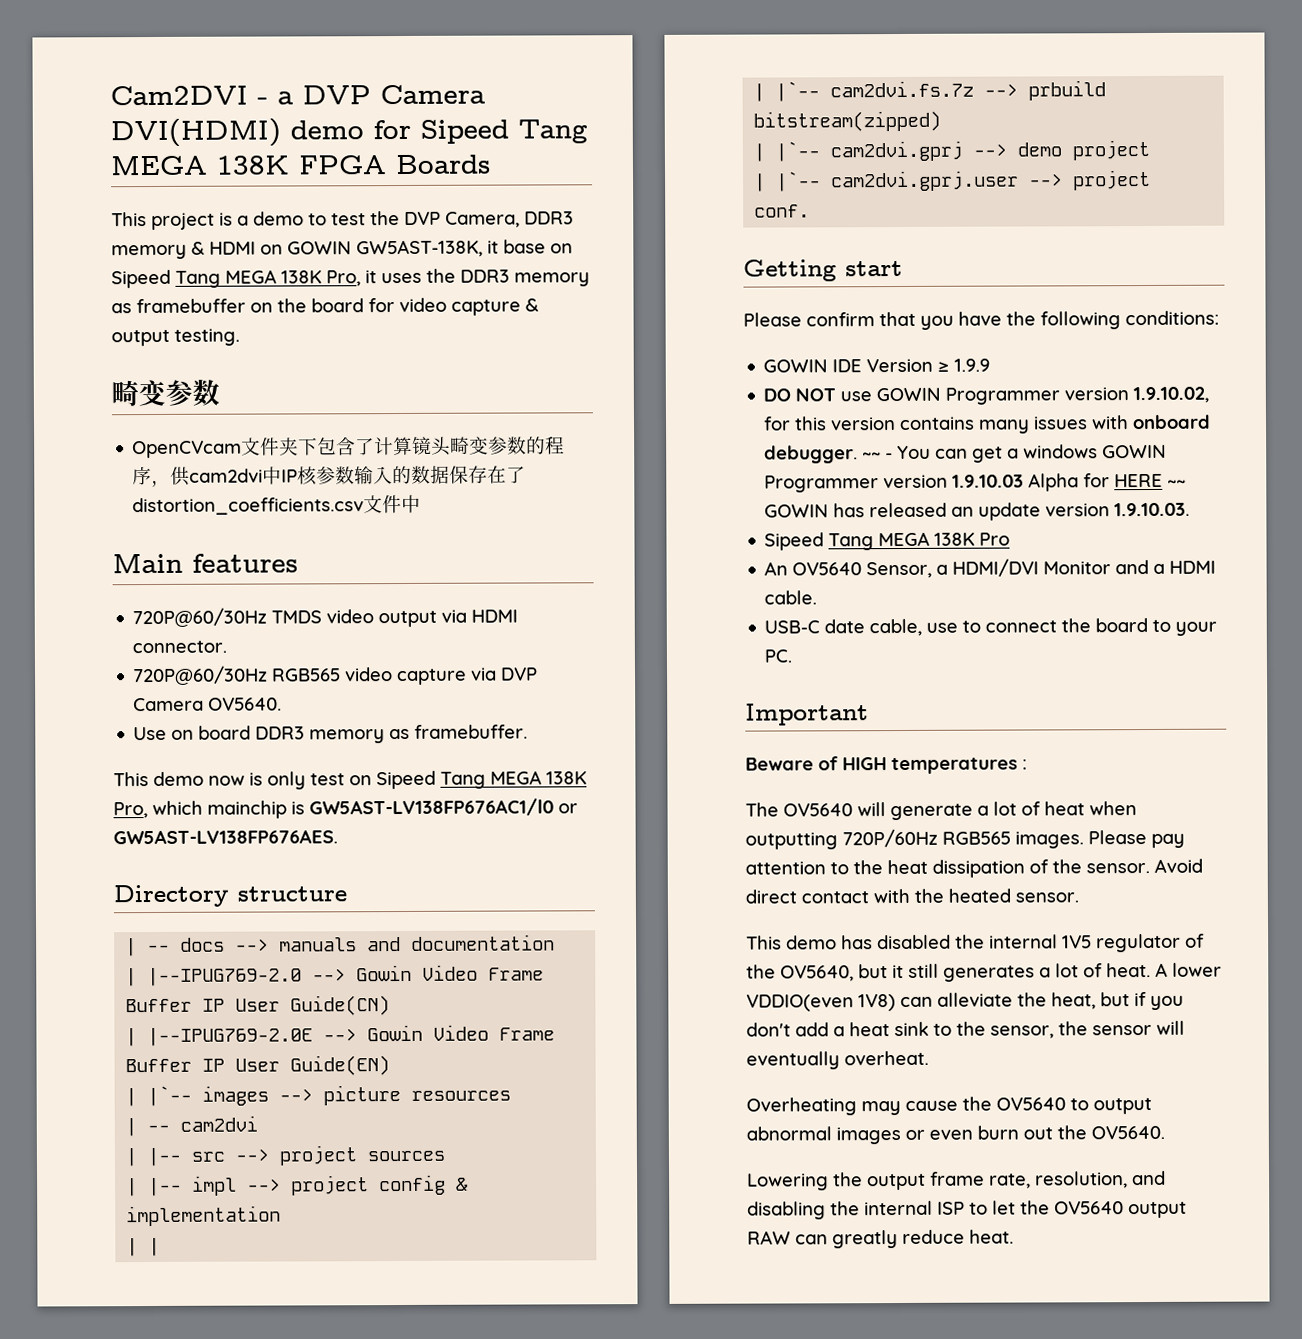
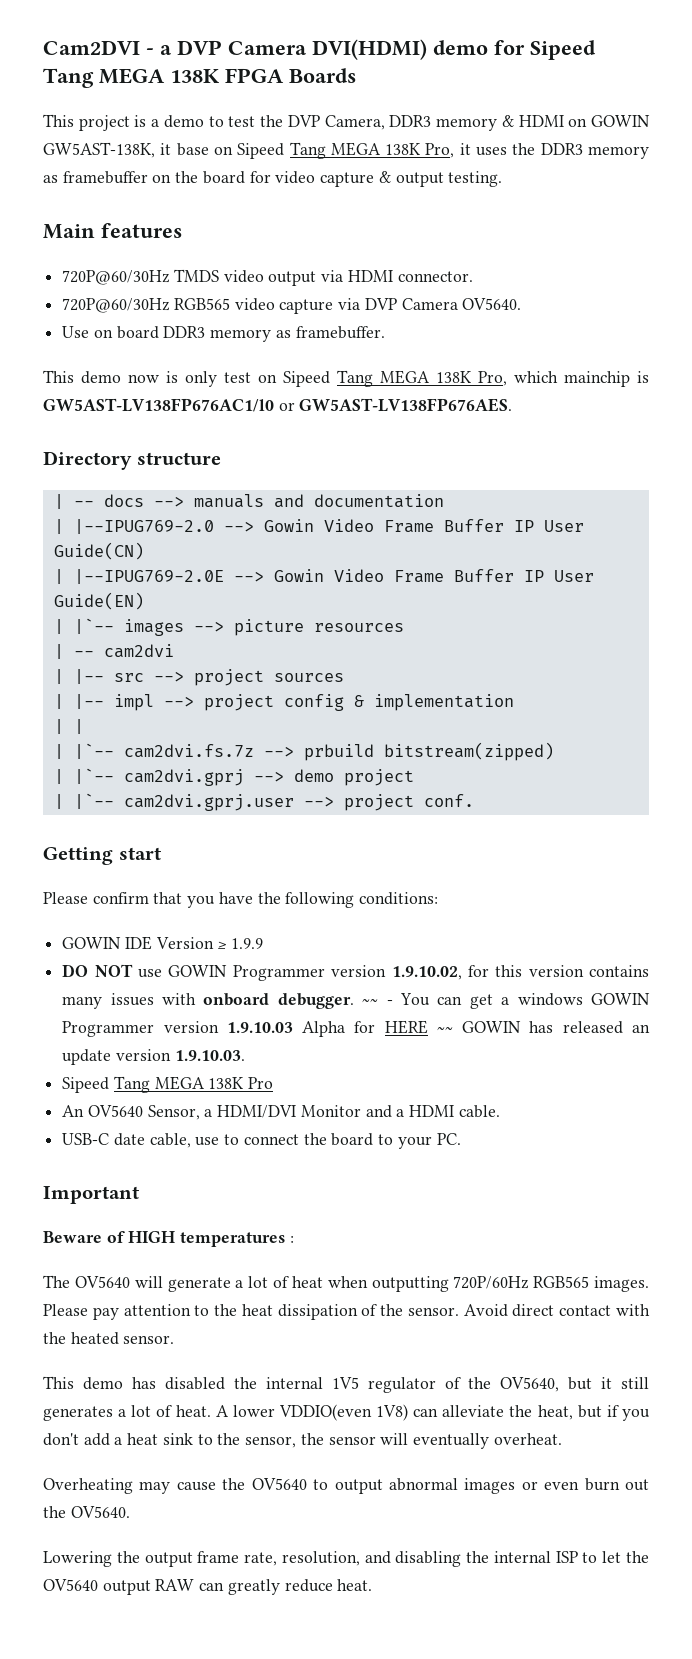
  This project is a demo to test the DVP Camera, DDR3 memory & HDMI on GOWIN GW5AST-138K, it base on Sipeed Tang MEGA 138K Pro, it uses the DDR3 memory as framebuffer on the board for video capture & output testing.
- 畸变参数
- OpenCVcam文件夹下包含了计算镜头畸变参数的程序，供cam2dvi中IP核参数输入的数据保存在了distortion_coefficients.csv文件中

